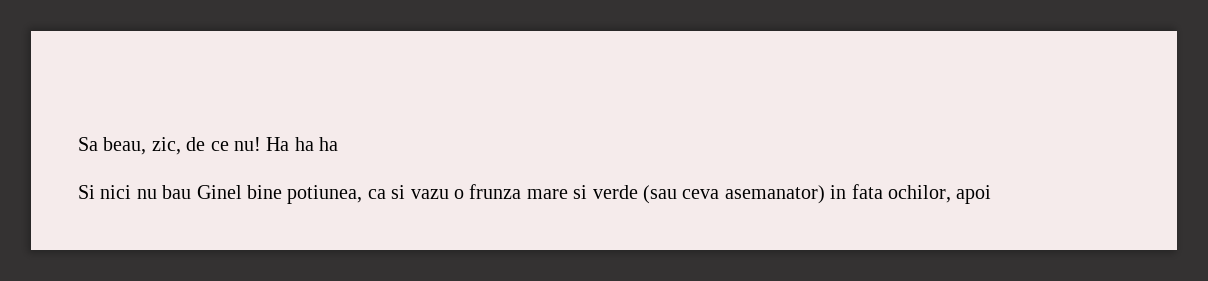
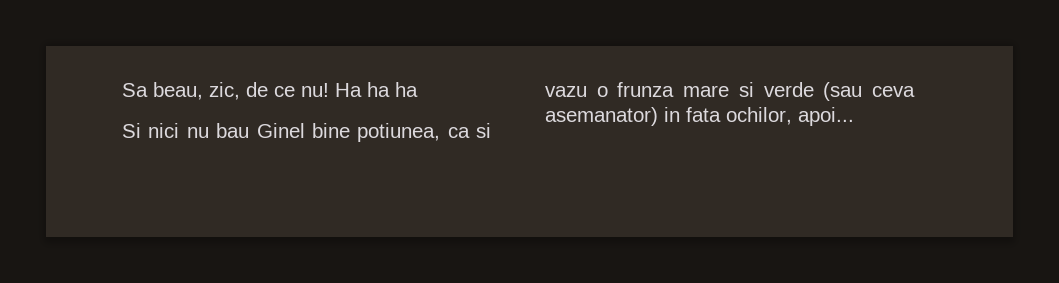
- Si nici nu bau Ginel bine potiunea, ca si vazu o frunza mare si verde (sau ceva asemanator) in fata ochilor, apoi
+ Si nici nu bau Ginel bine potiunea, ca si vazu o frunza mare si verde (sau ceva asemanator) in fata ochilor, apoi...

